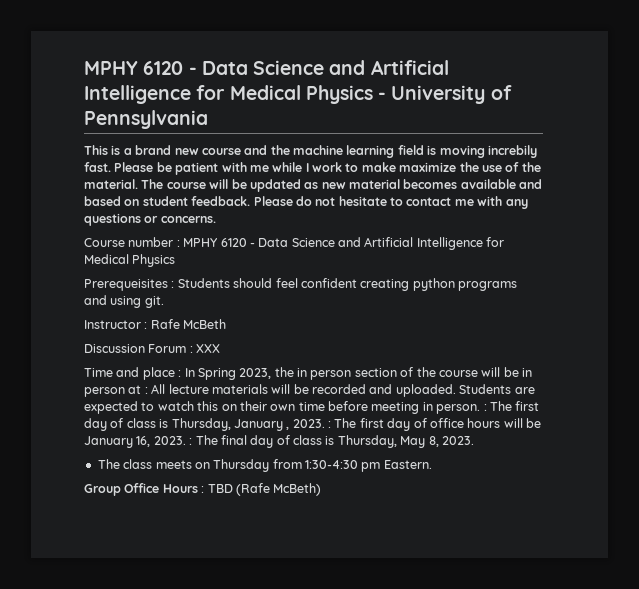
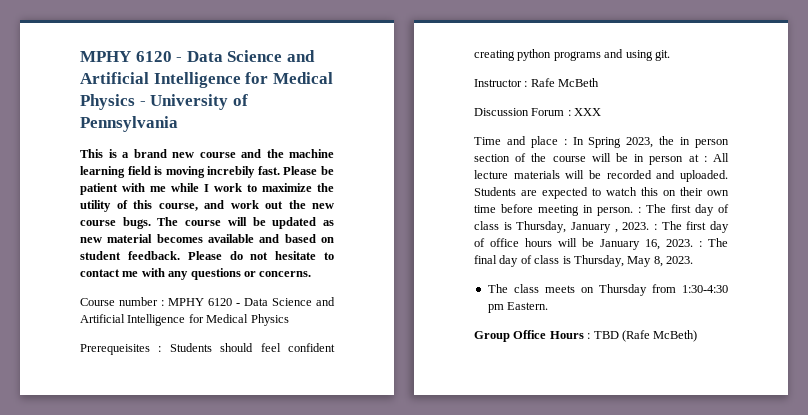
- Please be patient with me while I work to make maximize the use of the material.
+ Please be patient with me while I work to maximize the utility of this course, and work out the new course bugs.

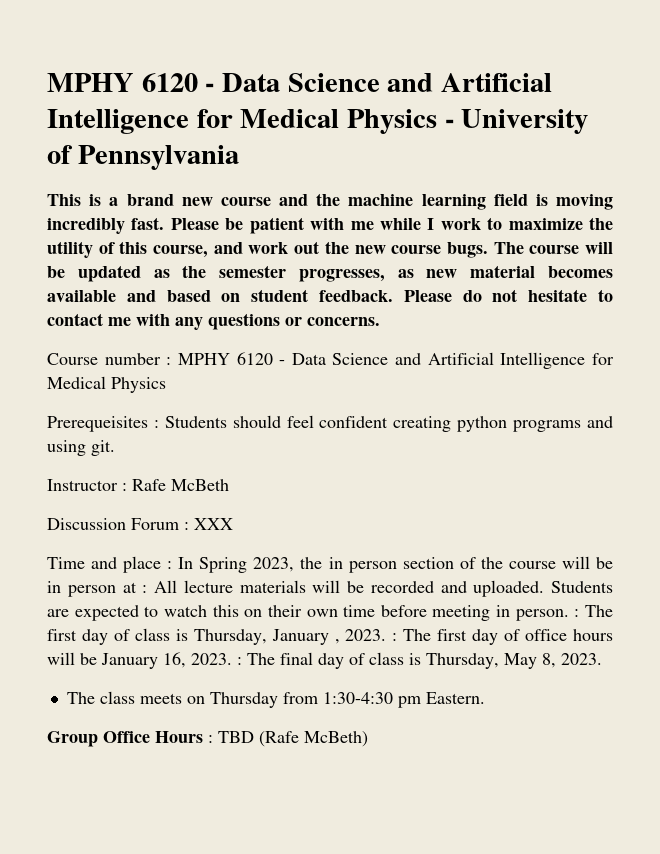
- This is a brand new course and the machine learning field is moving increbily fast.
+ This is a brand new course and the machine learning field is moving incredibly fast.
- The course will be updated as new material becomes available and based on student feedback.
+ The course will be updated as the semester progresses, as new material becomes available and based on student feedback.

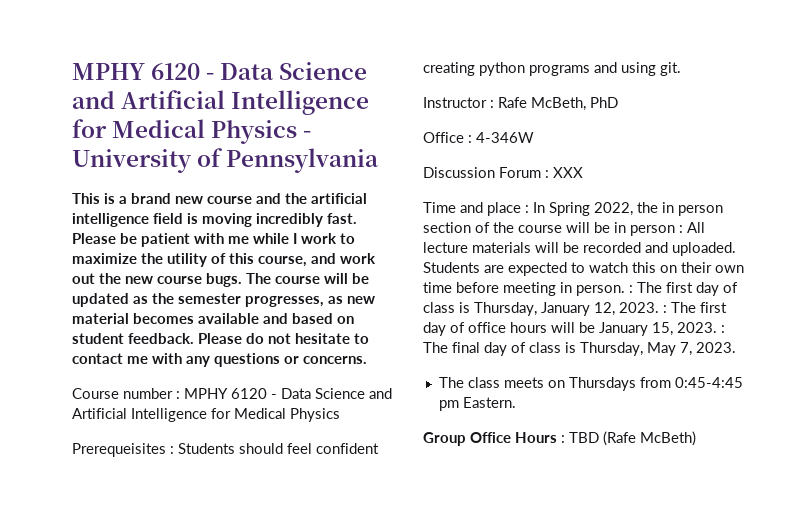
- This is a brand new course and the machine learning field is moving incredibly fast.
+ This is a brand new course and the artificial intelligence field is moving incredibly fast.
- Instructor : Rafe McBeth
+ Instructor : Rafe McBeth, PhD
+ Office : 4-346W
- Time and place : In Spring 2023, the in person section of the course will be in person at : All lecture materials will be recorded and uploaded.
+ Time and place : In Spring 2022, the in person section of the course will be in person : All lecture materials will be recorded and uploaded.
- Students are expected to watch this on their own time before meeting in person. : The first day of class is Thursday, January , 2023. : The first day of office hours will be January 16, 2023. : The final day of class is Thursday, May 8, 2023.
+ Students are expected to watch this on their own time before meeting in person. : The first day of class is Thursday, January 12, 2023. : The first day of office hours will be January 15, 2023. : The final day of class is Thursday, May 7, 2023.
- The class meets on Thursday from 1:30-4:30 pm Eastern.
+ The class meets on Thursdays from 0:45-4:45 pm Eastern.

